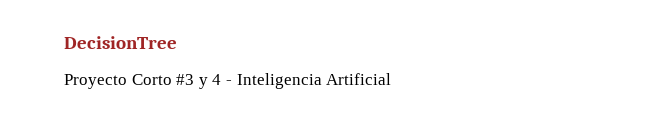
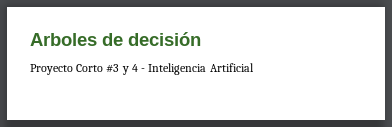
- DecisionTree
+ Arboles de decisión

